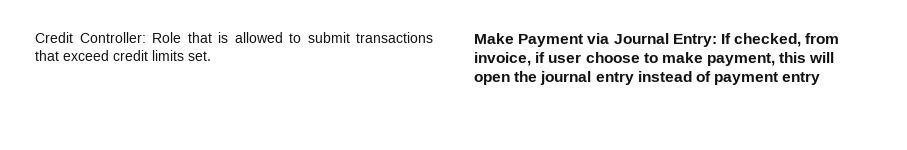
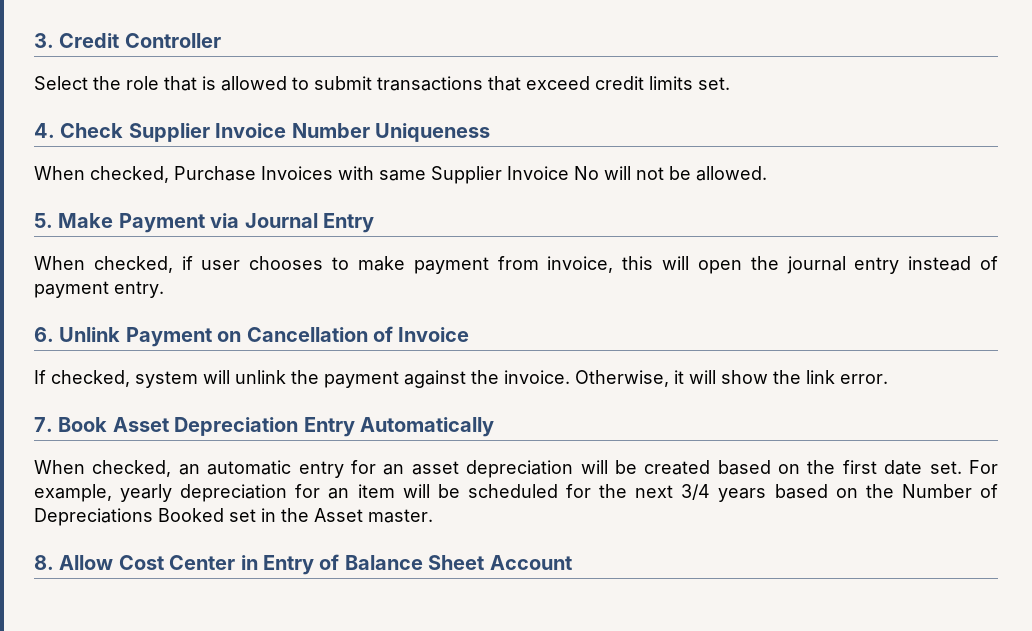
- Credit Controller: Role that is allowed to submit transactions that exceed credit limits set.
+ 3. Credit Controller
+ Select the role that is allowed to submit transactions that exceed credit limits set.
- Make Payment via Journal Entry: If checked, from invoice, if user choose to make payment, this will open the journal entry instead of payment entry
+ 4. Check Supplier Invoice Number Uniqueness
+ When checked, Purchase Invoices with same Supplier Invoice No will not be allowed.
+ 5. Make Payment via Journal Entry
+ When checked, if user chooses to make payment from invoice, this will open the journal entry instead of payment entry.
+ 6. Unlink Payment on Cancellation of Invoice
+ If checked, system will unlink the payment against the invoice. Otherwise, it will show the link error.
+ 7. Book Asset Depreciation Entry Automatically
+ When checked, an automatic entry for an asset depreciation will be created based on the first date set. For example, yearly depreciation for an item will be scheduled for the next 3/4 years based on the Number of Depreciations Booked set in the Asset master.
+ 8. Allow Cost Center in Entry of Balance Sheet Account

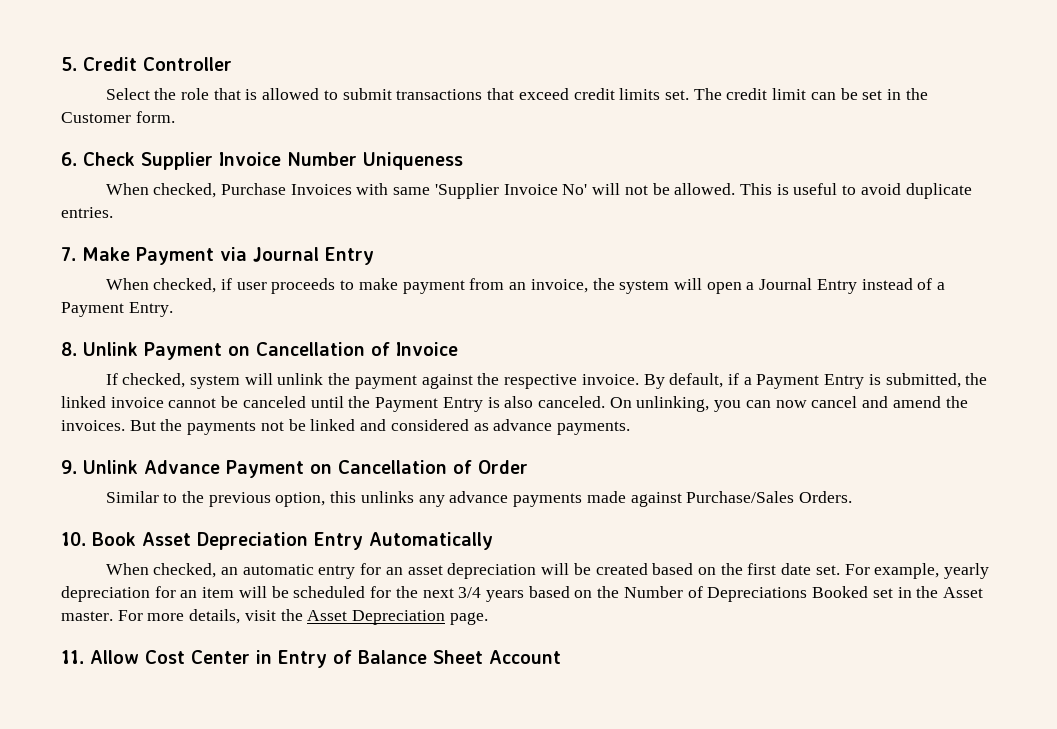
- 3. Credit Controller
+ 5. Credit Controller
- Select the role that is allowed to submit transactions that exceed credit limits set.
- 4. Check Supplier Invoice Number Uniqueness
+ Select the role that is allowed to submit transactions that exceed credit limits set. The credit limit can be set in the Customer form.
+ 6. Check Supplier Invoice Number Uniqueness
- When checked, Purchase Invoices with same Supplier Invoice No will not be allowed.
- 5. Make Payment via Journal Entry
+ When checked, Purchase Invoices with same 'Supplier Invoice No' will not be allowed. This is useful to avoid duplicate entries.
+ 7. Make Payment via Journal Entry
- When checked, if user chooses to make payment from invoice, this will open the journal entry instead of payment entry.
- 6. Unlink Payment on Cancellation of Invoice
+ When checked, if user proceeds to make payment from an invoice, the system will open a Journal Entry instead of a Payment Entry.
+ 8. Unlink Payment on Cancellation of Invoice
- If checked, system will unlink the payment against the invoice. Otherwise, it will show the link error.
- 7. Book Asset Depreciation Entry Automatically
+ If checked, system will unlink the payment against the respective invoice. By default, if a Payment Entry is submitted, the linked invoice cannot be canceled until the Payment Entry is also canceled. On unlinking, you can now cancel and amend the invoices. But the payments not be linked and considered as advance payments.
+ 9. Unlink Advance Payment on Cancellation of Order
+ Similar to the previous option, this unlinks any advance payments made against Purchase/Sales Orders.
+ 10. Book Asset Depreciation Entry Automatically
- For example, yearly depreciation for an item will be scheduled for the next 3/4 years based on the Number of Depreciations Booked set in the Asset master.
- 8. Allow Cost Center in Entry of Balance Sheet Account
+ For example, yearly depreciation for an item will be scheduled for the next 3/4 years based on the Number of Depreciations Booked set in the Asset master. For more details, visit the Asset Depreciation page.
+ 11. Allow Cost Center in Entry of Balance Sheet Account

